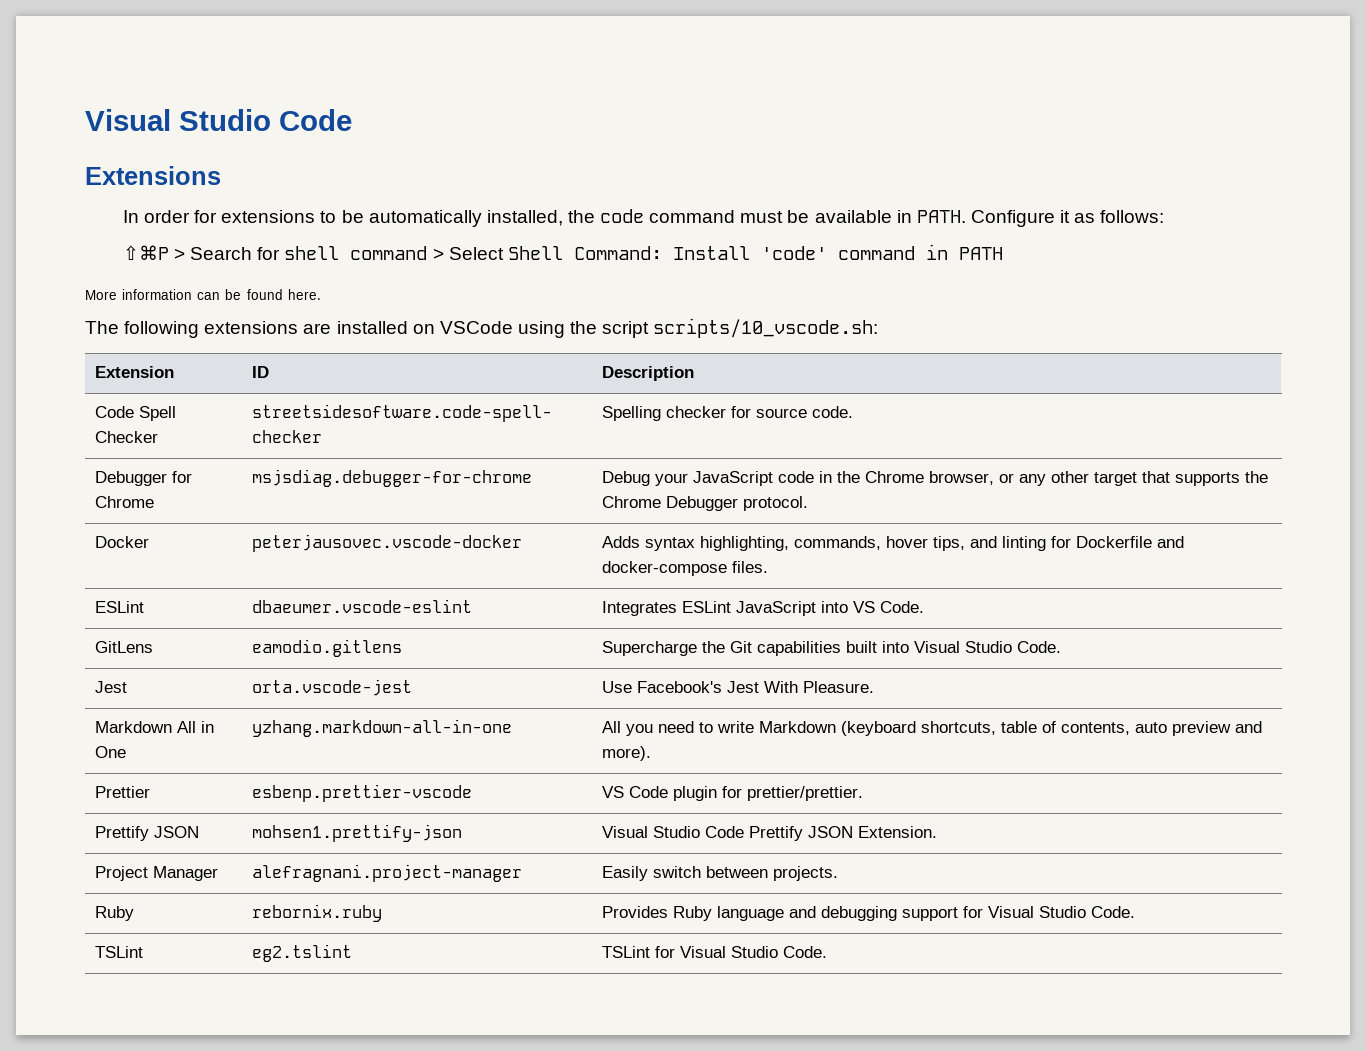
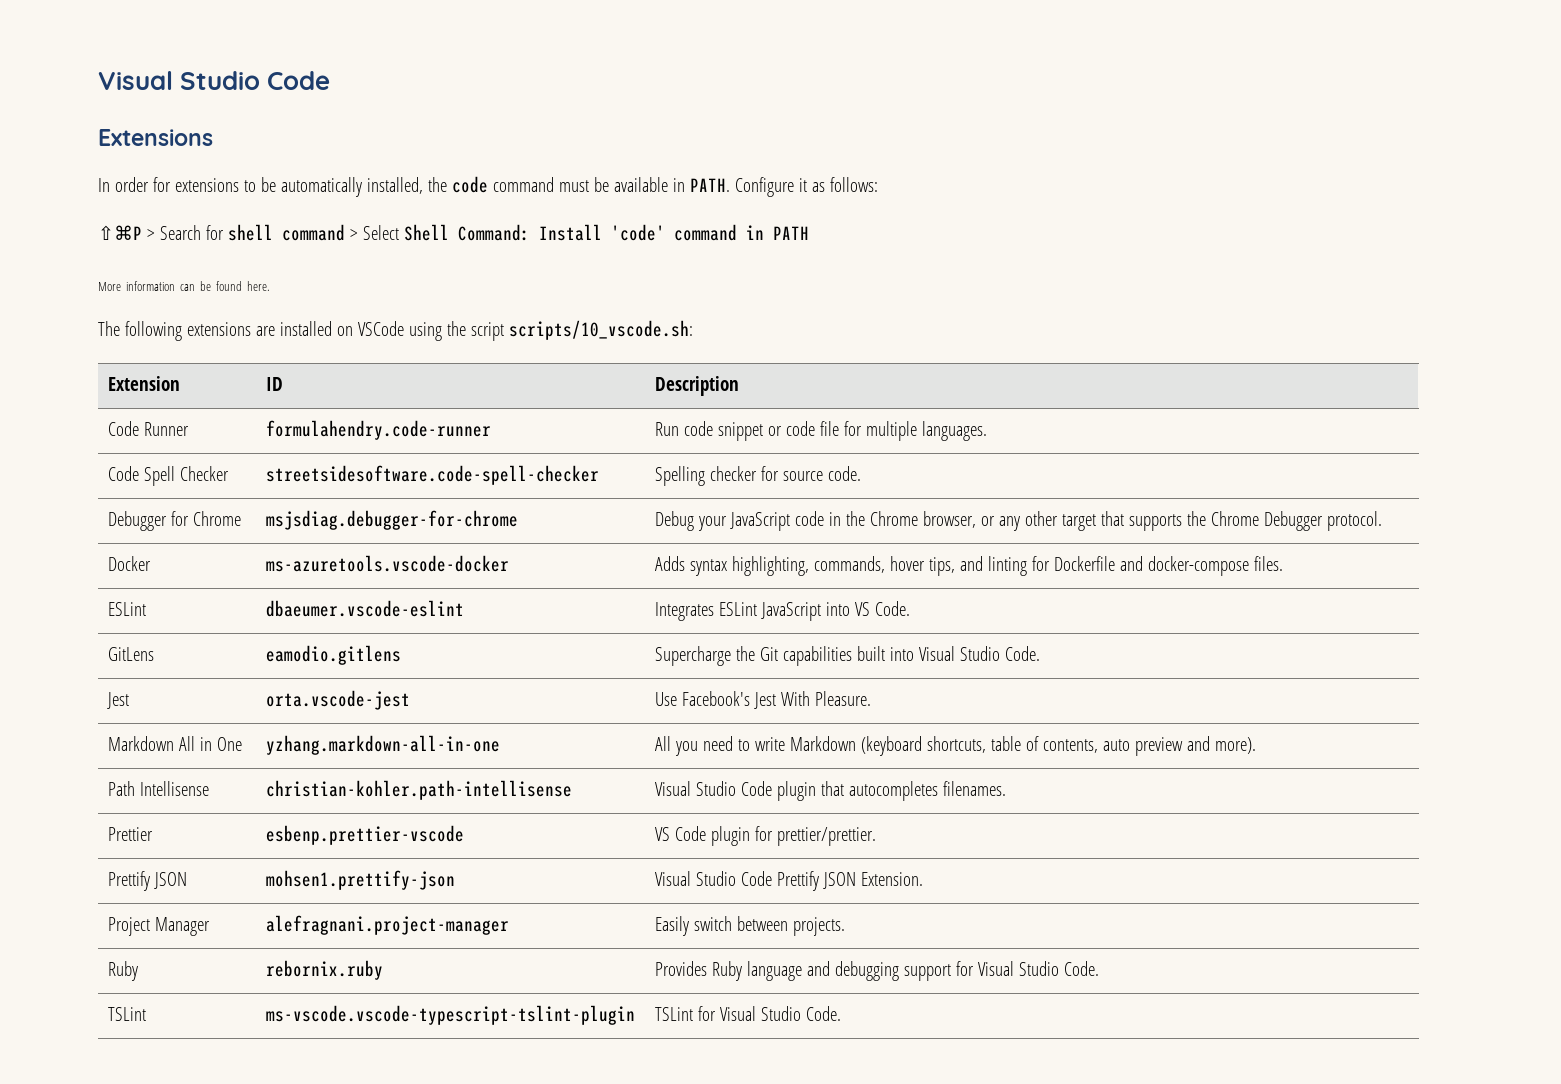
+ Code Runner | formulahendry.code-runner | Run code snippet or code file for multiple languages.
- Docker | peterjausovec.vscode-docker | Adds syntax highlighting, commands, hover tips, and linting for Dockerfile and docker-compose files.
+ Docker | ms-azuretools.vscode-docker | Adds syntax highlighting, commands, hover tips, and linting for Dockerfile and docker-compose files.
+ Path Intellisense | christian-kohler.path-intellisense | Visual Studio Code plugin that autocompletes filenames.
- TSLint | eg2.tslint | TSLint for Visual Studio Code.
+ TSLint | ms-vscode.vscode-typescript-tslint-plugin | TSLint for Visual Studio Code.

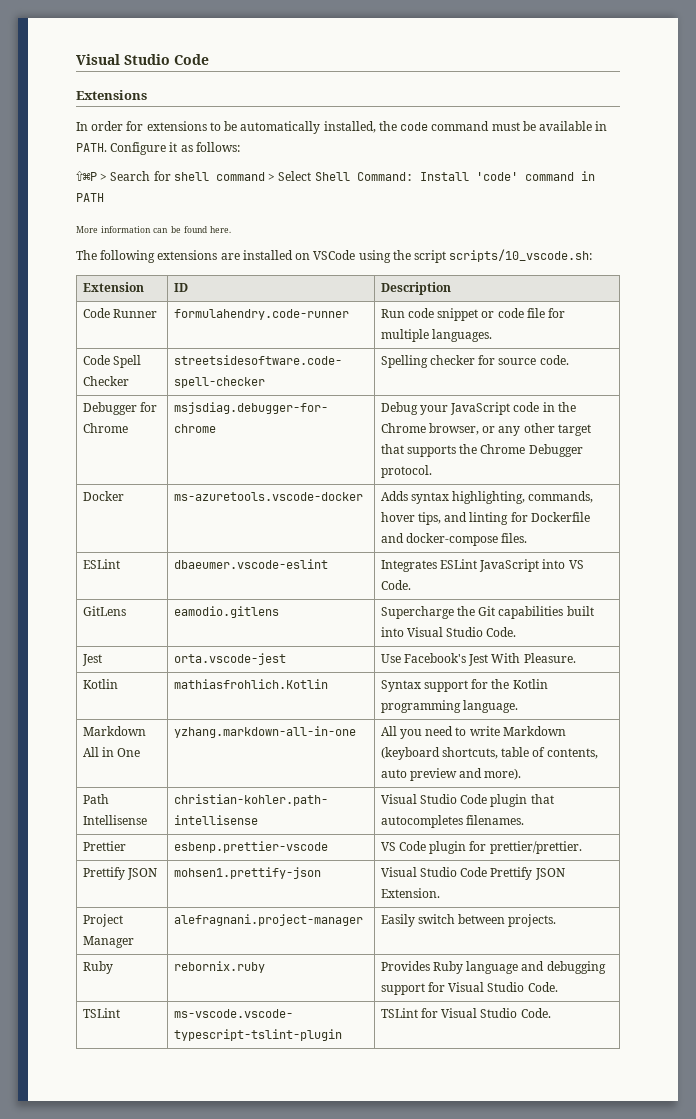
+ Kotlin | mathiasfrohlich.Kotlin | Syntax support for the Kotlin programming language.

